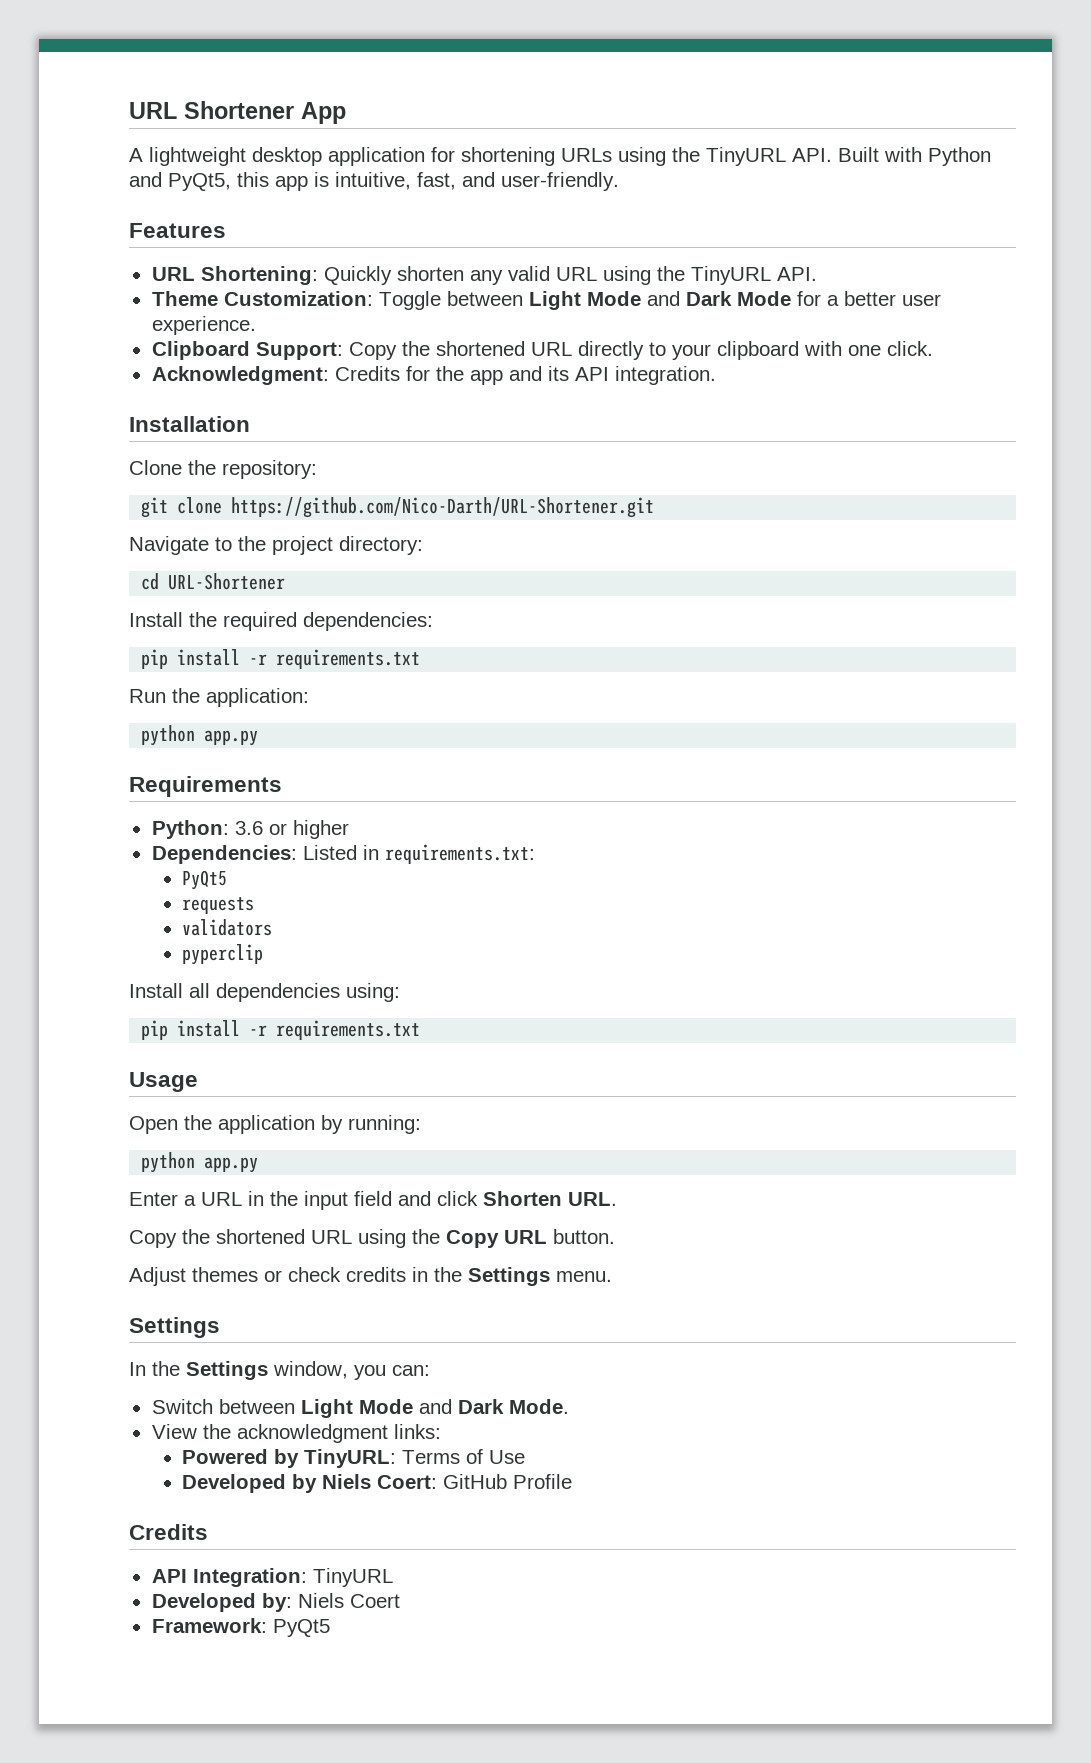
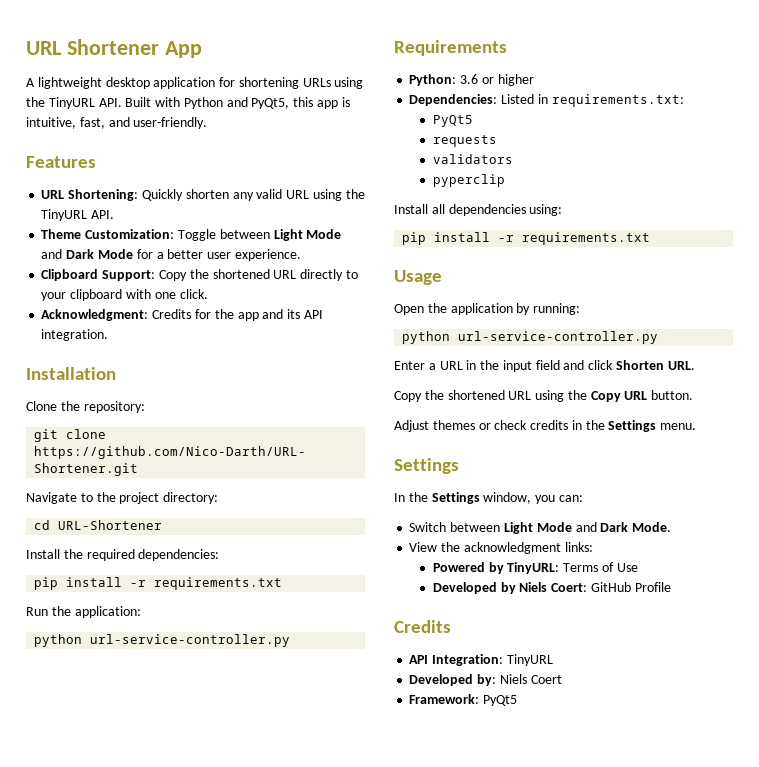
  Run the application:
- python app.py
+ python url-service-controller.py
  Open the application by running:
- python app.py
+ python url-service-controller.py

